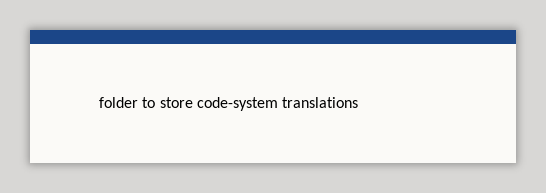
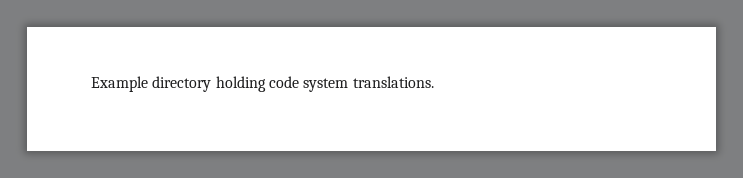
- folder to store code-system translations
+ Example directory holding code system translations.

